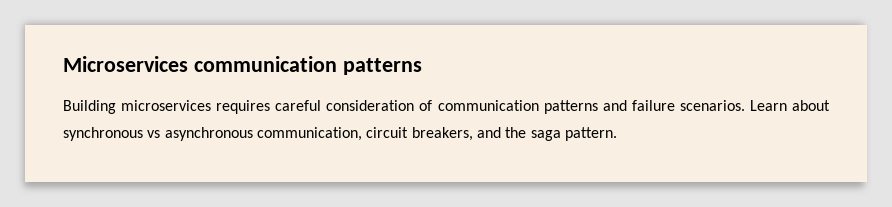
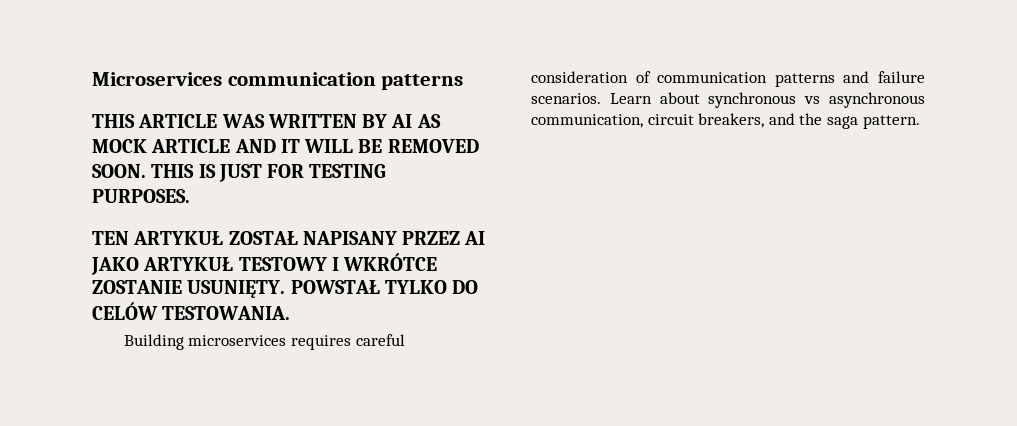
+ THIS ARTICLE WAS WRITTEN BY AI AS MOCK ARTICLE AND IT WILL BE REMOVED SOON. THIS IS JUST FOR TESTING PURPOSES.
+ TEN ARTYKUŁ ZOSTAŁ NAPISANY PRZEZ AI JAKO ARTYKUŁ TESTOWY I WKRÓTCE ZOSTANIE USUNIĘTY. POWSTAŁ TYLKO DO CELÓW TESTOWANIA.

